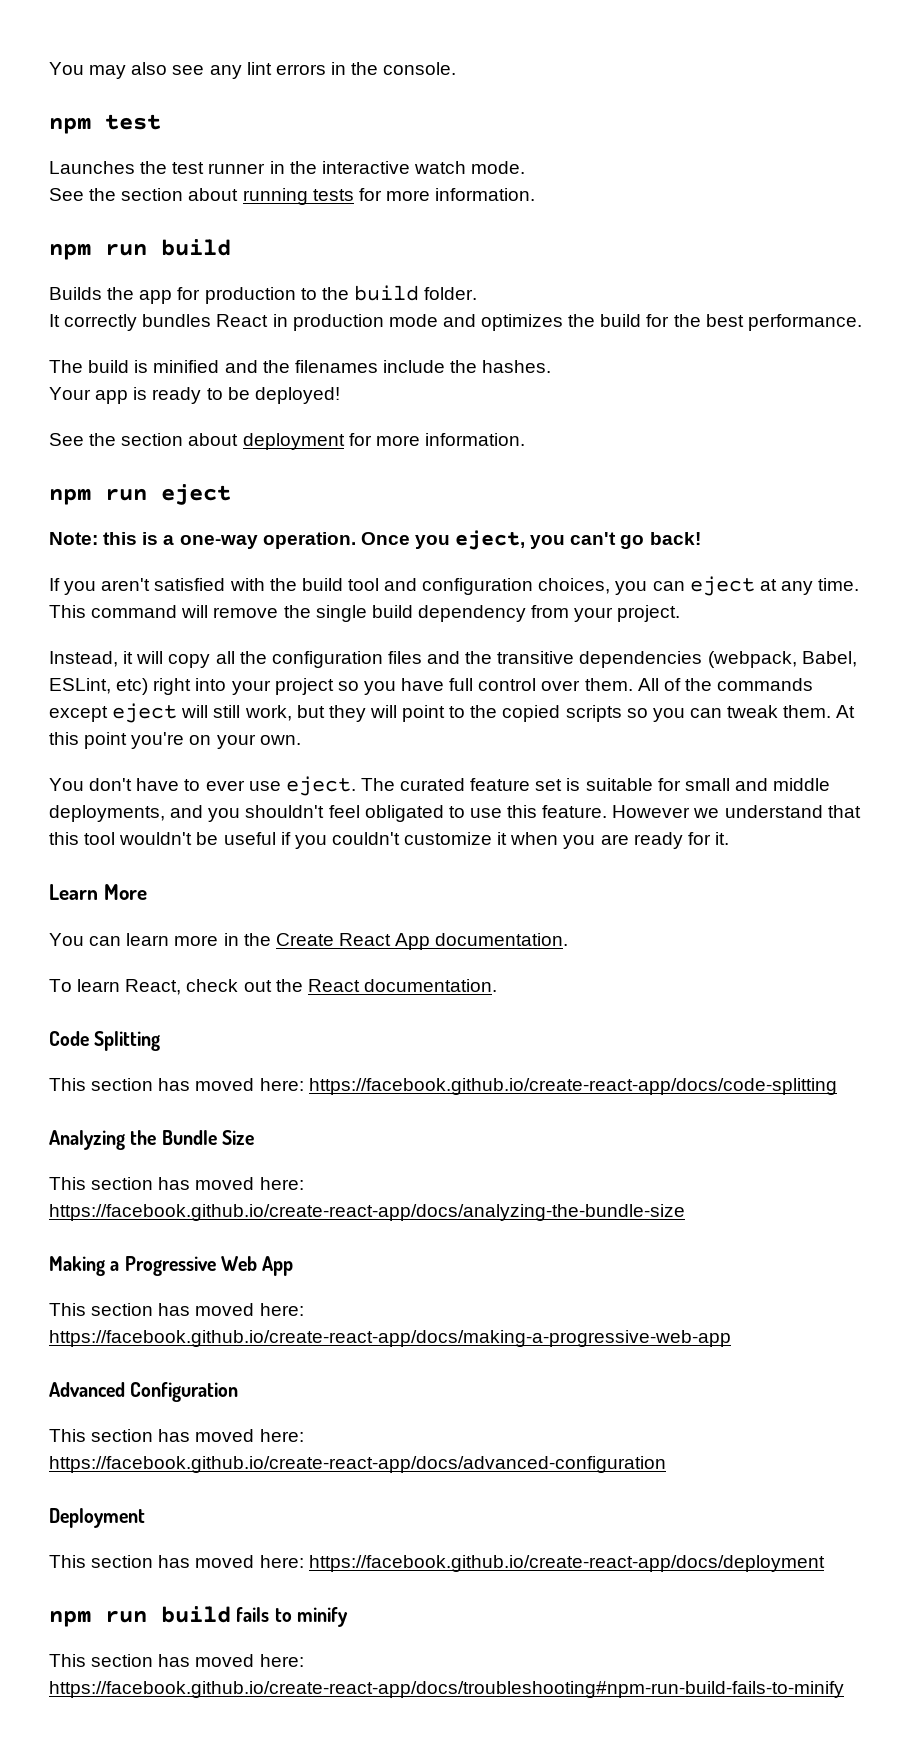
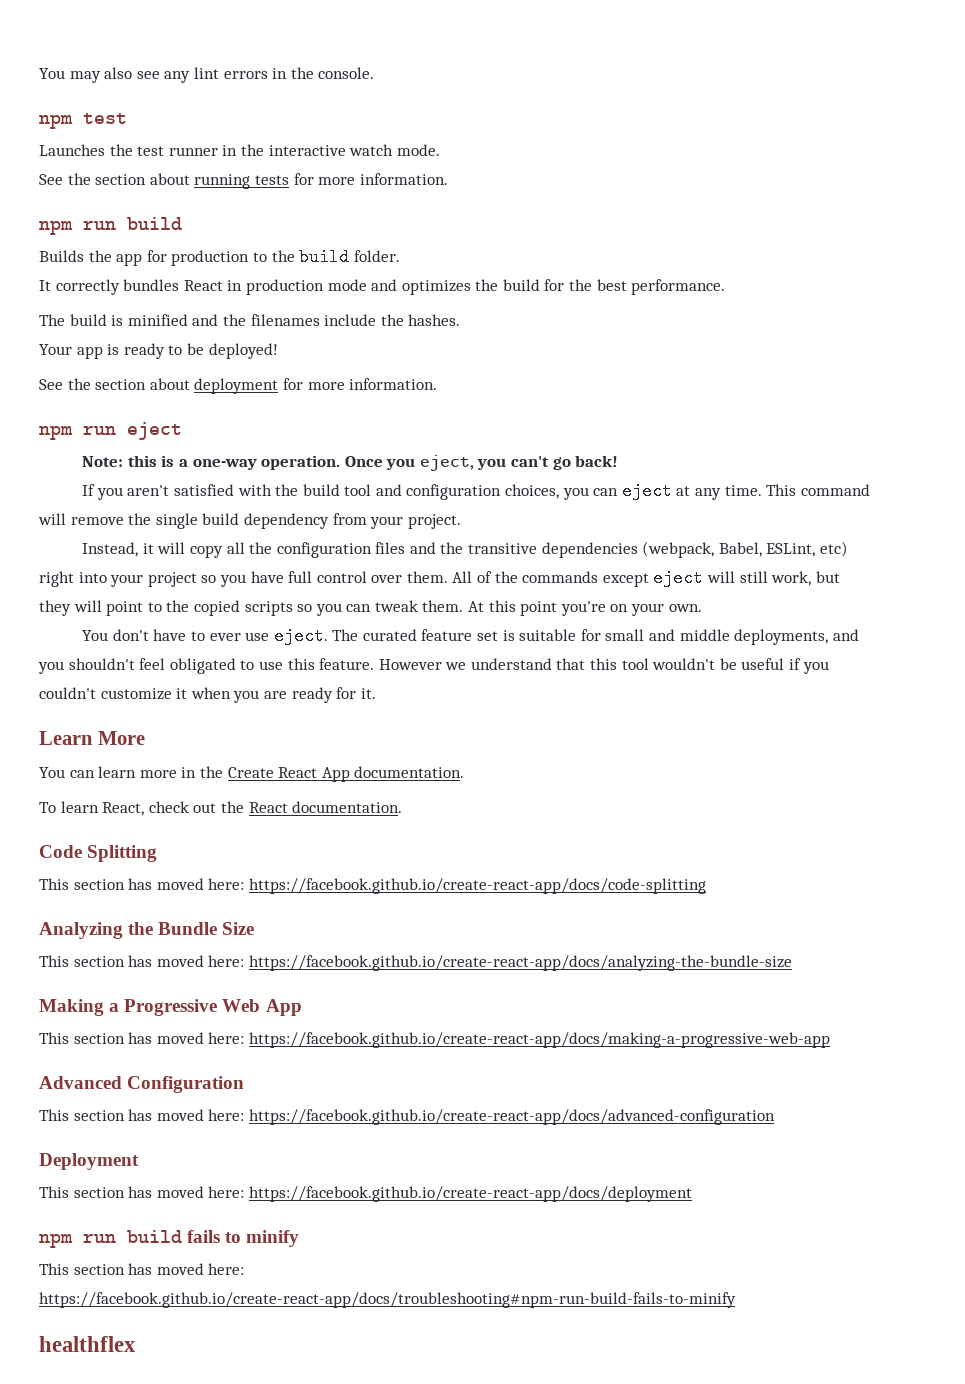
+ healthflex

